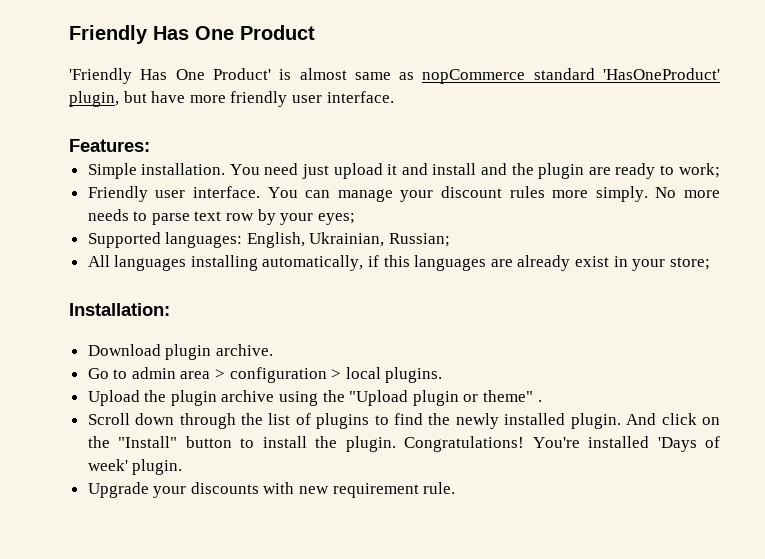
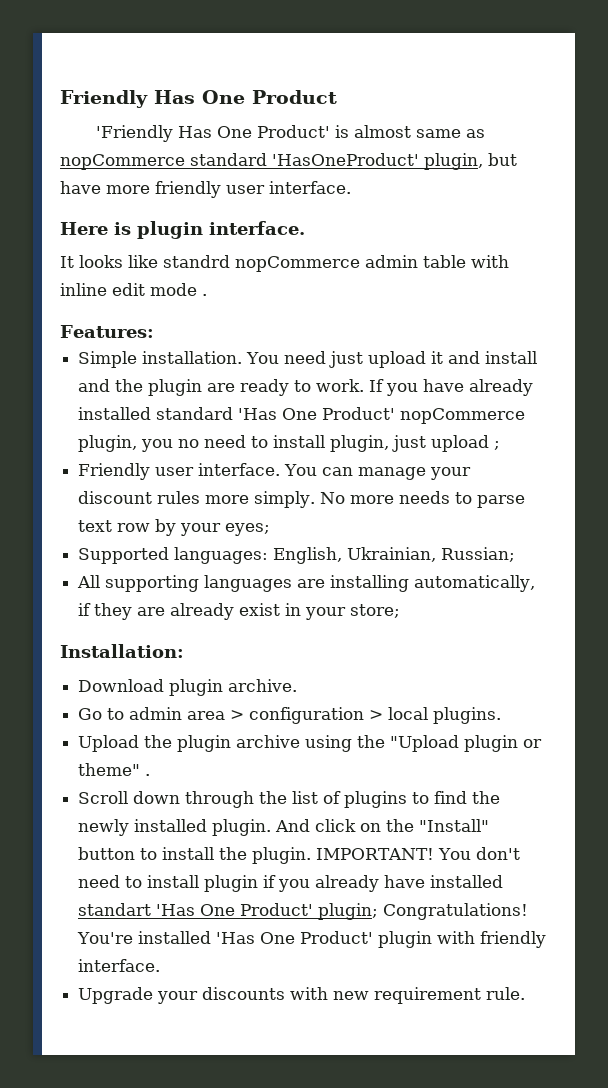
+ Here is plugin interface.
+ It looks like standrd nopCommerce admin table with inline edit mode .
- You need just upload it and install and the plugin are ready to work;
+ You need just upload it and install and the plugin are ready to work. If you have already installed standard 'Has One Product' nopCommerce plugin, you no need to install plugin, just upload ;
- All languages installing automatically, if this languages are already exist in your store;
+ All supporting languages are installing automatically, if they are already exist in your store;
- Congratulations! You're installed 'Days of week' plugin.
+ IMPORTANT! You don't need to install plugin if you already have installed standart 'Has One Product' plugin; Congratulations! You're installed 'Has One Product' plugin with friendly interface.

